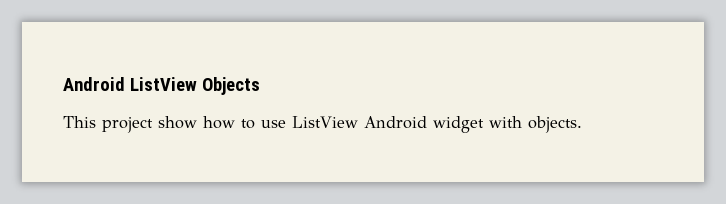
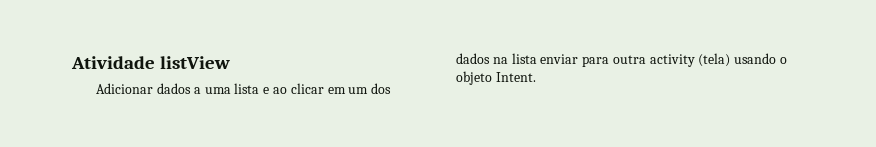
- Android ListView Objects
- This project show how to use ListView Android widget with objects.
+ Atividade listView
+ Adicionar dados a uma lista e ao clicar em um dos dados na lista enviar para outra activity (tela) usando o objeto Intent.

